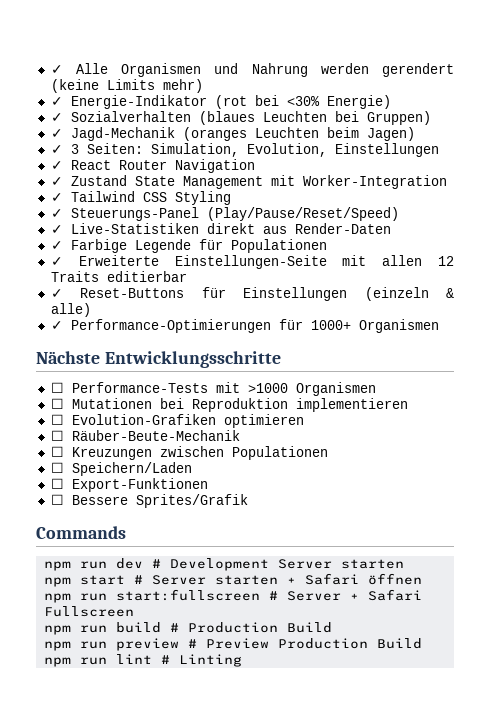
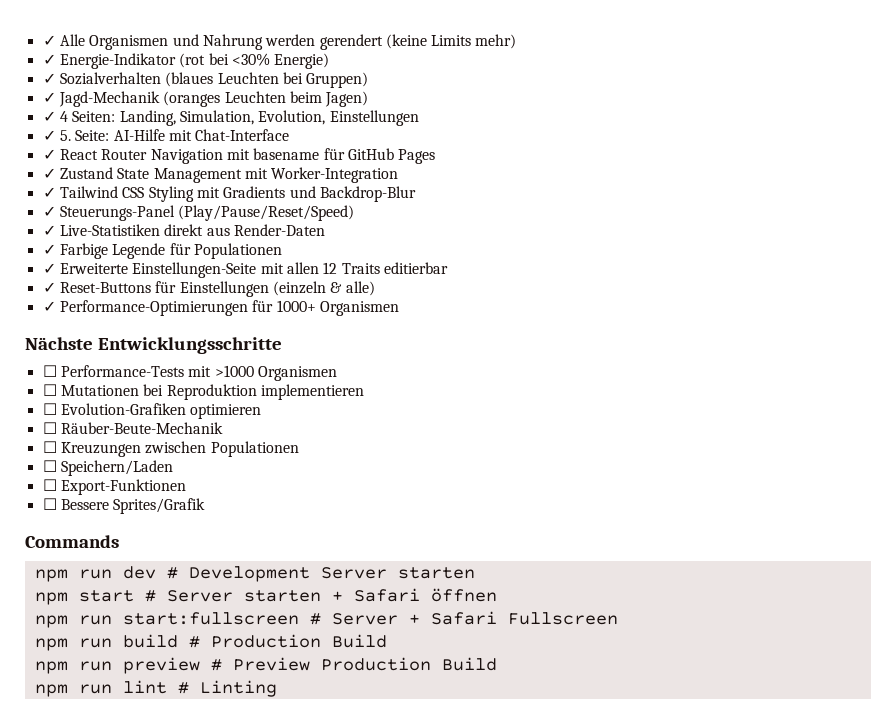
- ✓ 3 Seiten: Simulation, Evolution, Einstellungen
+ ✓ 4 Seiten: Landing, Simulation, Evolution, Einstellungen
+ ✓ 5. Seite: AI-Hilfe mit Chat-Interface
- ✓ React Router Navigation
+ ✓ React Router Navigation mit basename für GitHub Pages
- ✓ Tailwind CSS Styling
+ ✓ Tailwind CSS Styling mit Gradients und Backdrop-Blur

